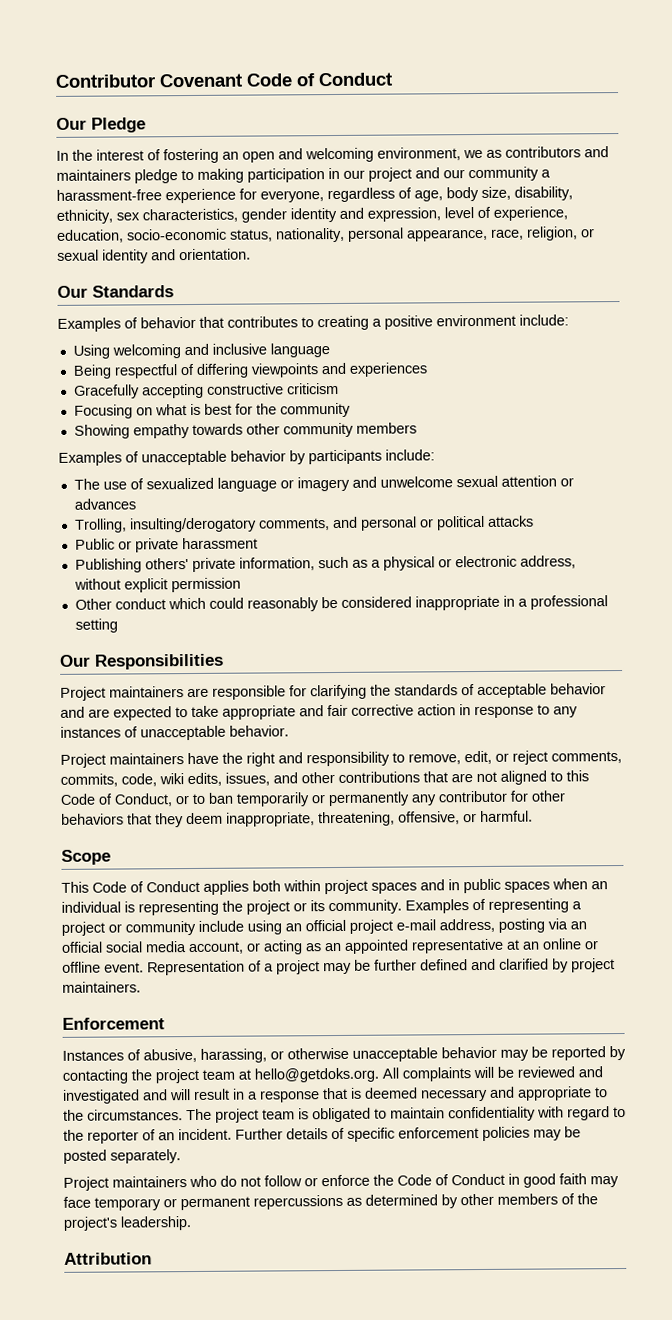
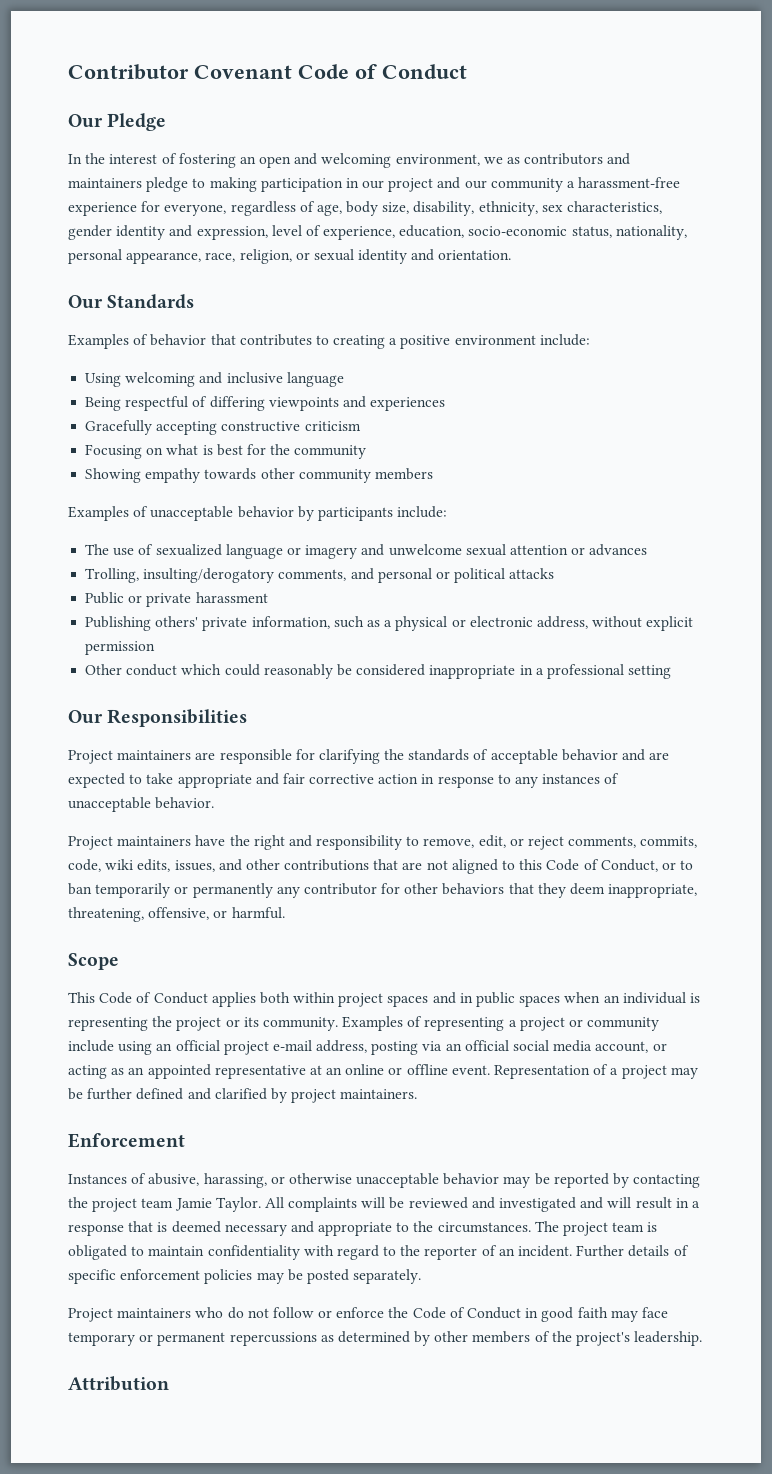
- Instances of abusive, harassing, or otherwise unacceptable behavior may be reported by contacting the project team at hello@getdoks.org. All complaints will be reviewed and investigated and will result in a response that is deemed necessary and appropriate to the circumstances.
+ Instances of abusive, harassing, or otherwise unacceptable behavior may be reported by contacting the project team Jamie Taylor. All complaints will be reviewed and investigated and will result in a response that is deemed necessary and appropriate to the circumstances.

